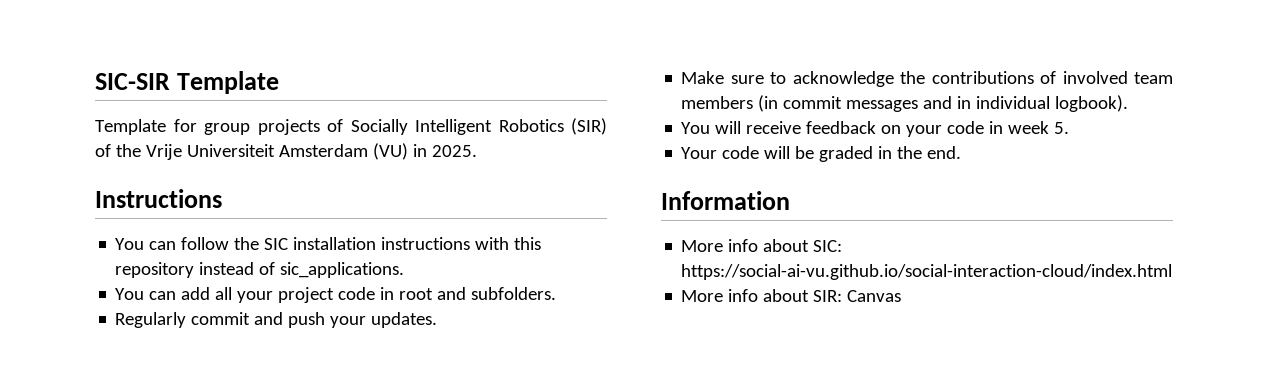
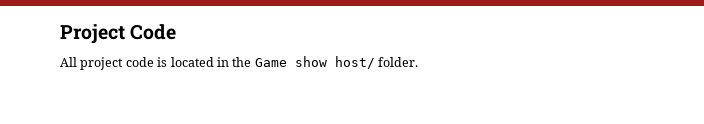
- SIC-SIR Template
- Template for group projects of Socially Intelligent Robotics (SIR) of the Vrije Universiteit Amsterdam (VU) in 2025.
- Instructions
- You can follow the SIC installation instructions with this repository instead of sic_applications.
- You can add all your project code in root and subfolders.
- Regularly commit and push your updates.
- Make sure to acknowledge the contributions of involved team members (in commit messages and in individual logbook).
- You will receive feedback on your code in week 5.
- Your code will be graded in the end.
- Information
- More info about SIC: https://social-ai-vu.github.io/social-interaction-cloud/index.html
- More info about SIR: Canvas
+ Project Code
+ All project code is located in the Game show host/ folder.

